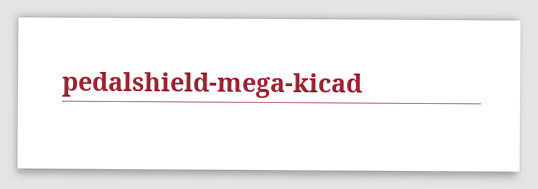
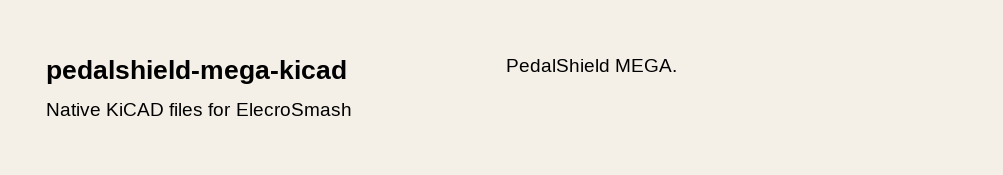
+ Native KiCAD files for ElecroSmash PedalShield MEGA.

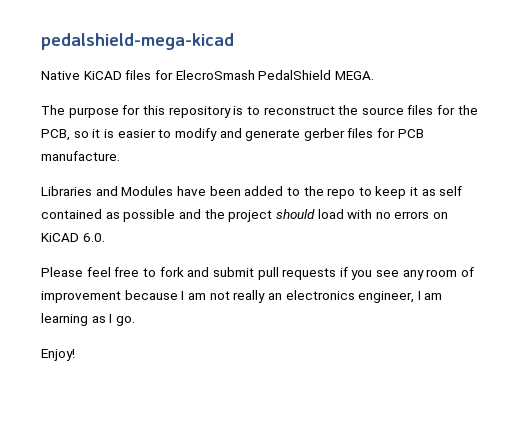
+ The purpose for this repository is to reconstruct the source files for the PCB, so it is easier to modify and generate gerber files for PCB manufacture.
+ Libraries and Modules have been added to the repo to keep it as self contained as possible and the project should load with no errors on KiCAD 6.0.
+ Please feel free to fork and submit pull requests if you see any room of improvement because I am not really an electronics engineer, I am learning as I go.
+ Enjoy!

